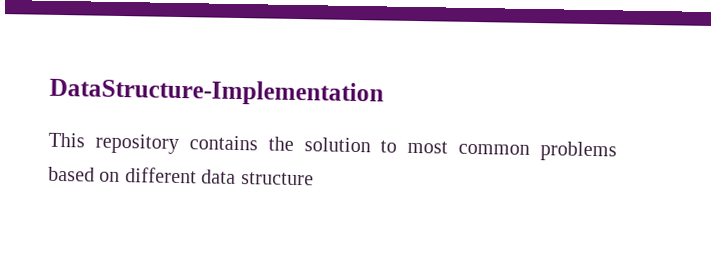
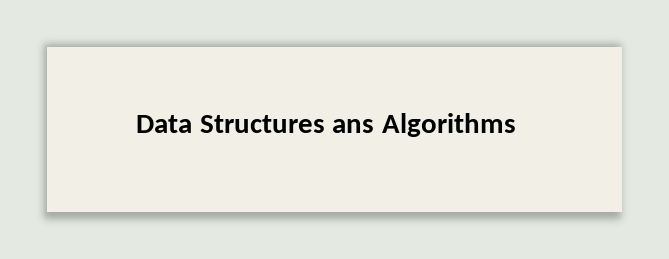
- DataStructure-Implementation
- This repository contains the solution to most common problems based on different data structure
+ Data Structures ans Algorithms

